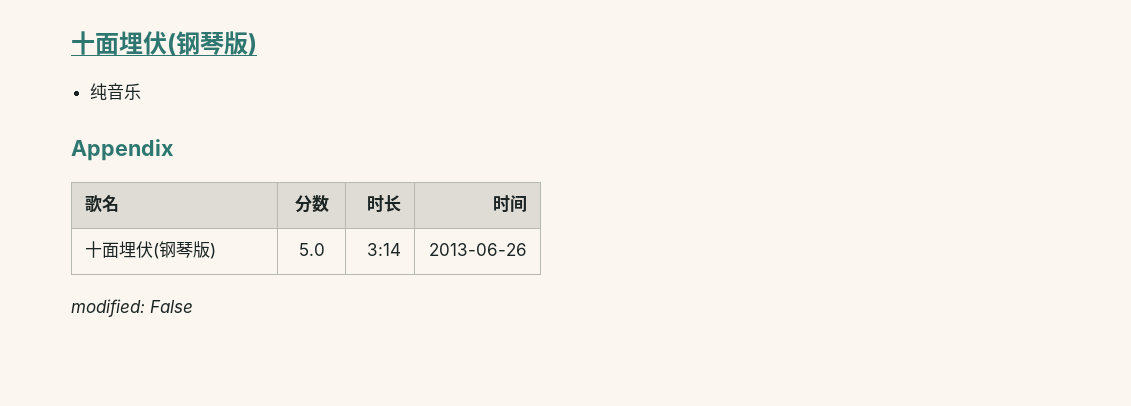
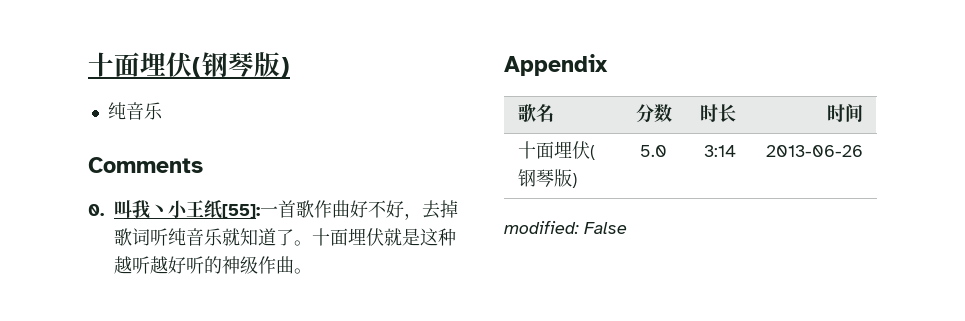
+ Comments
+ 0.叫我丶小王纸[55]:一首歌作曲好不好，去掉歌词听纯音乐就知道了。十面埋伏就是这种越听越好听的神级作曲。

